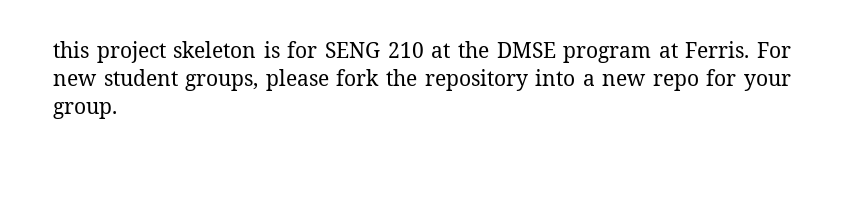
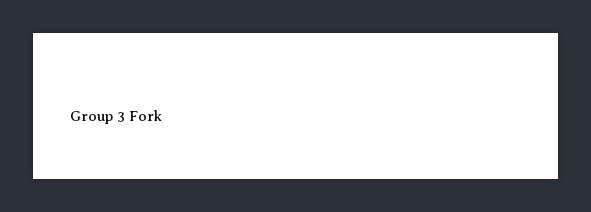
- this project skeleton is for SENG 210 at the DMSE program at Ferris. For new student groups, please fork the repository into a new repo for your group.
+ Group 3 Fork

